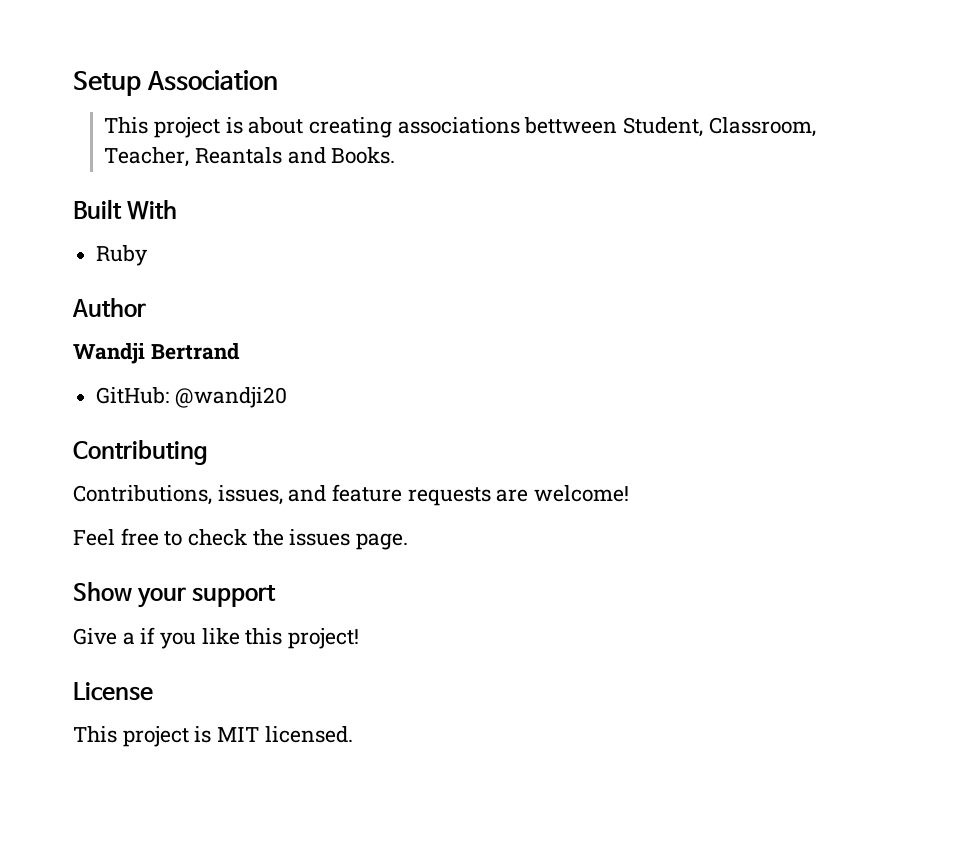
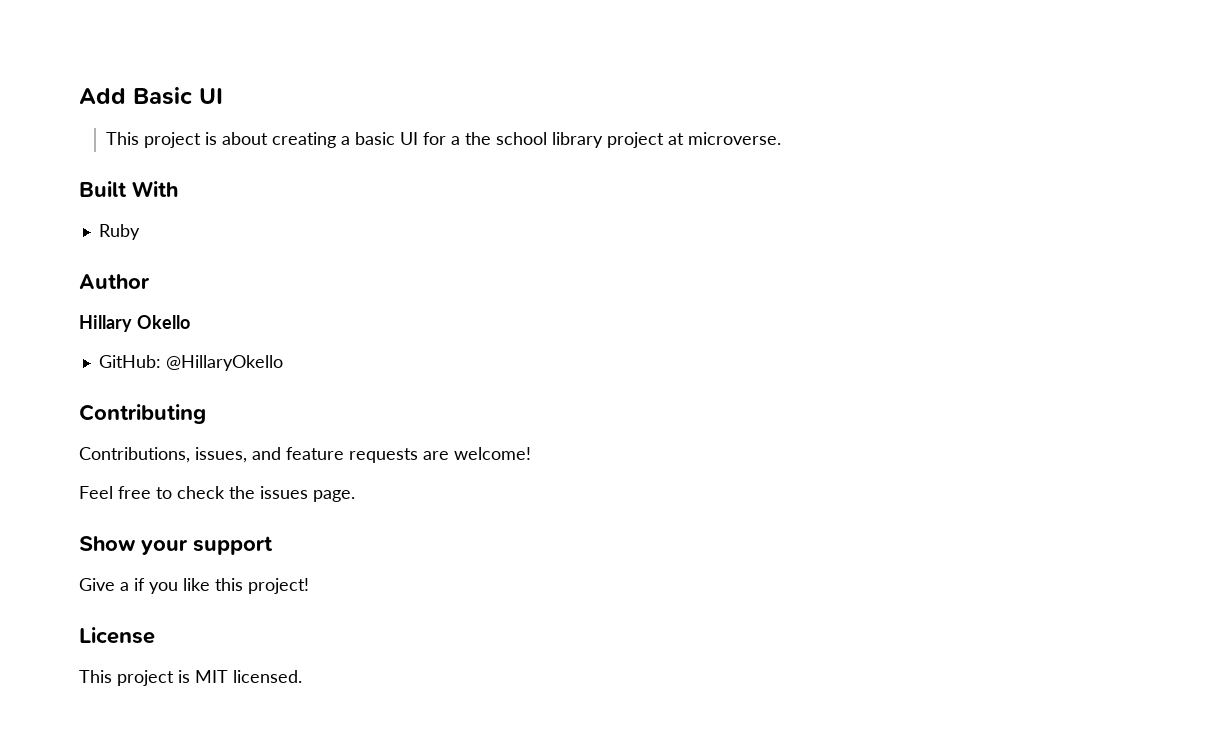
- Setup Association
+ Add Basic UI
- This project is about creating associations bettween Student, Classroom, Teacher, Reantals and Books.
+ This project is about creating a basic UI for a the school library project at microverse.
- Wandji Bertrand
+ Hillary Okello
- GitHub: @wandji20
+ GitHub: @HillaryOkello

